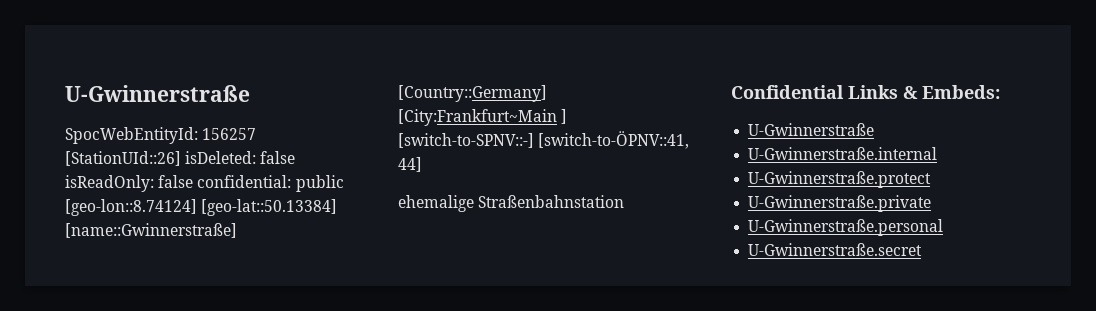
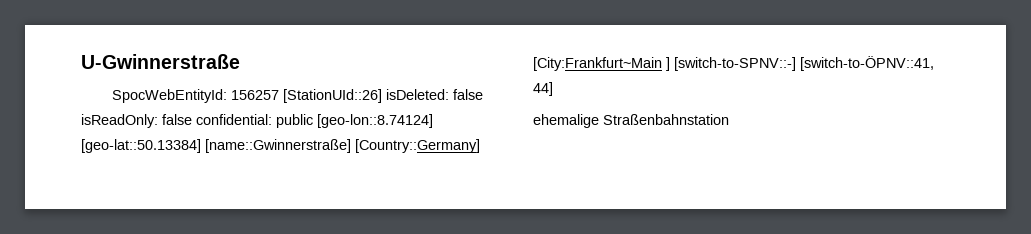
- Confidential Links & Embeds:
- U-Gwinnerstraße
- U-Gwinnerstraße.internal
- U-Gwinnerstraße.protect
- U-Gwinnerstraße.private
- U-Gwinnerstraße.personal
- U-Gwinnerstraße.secret

